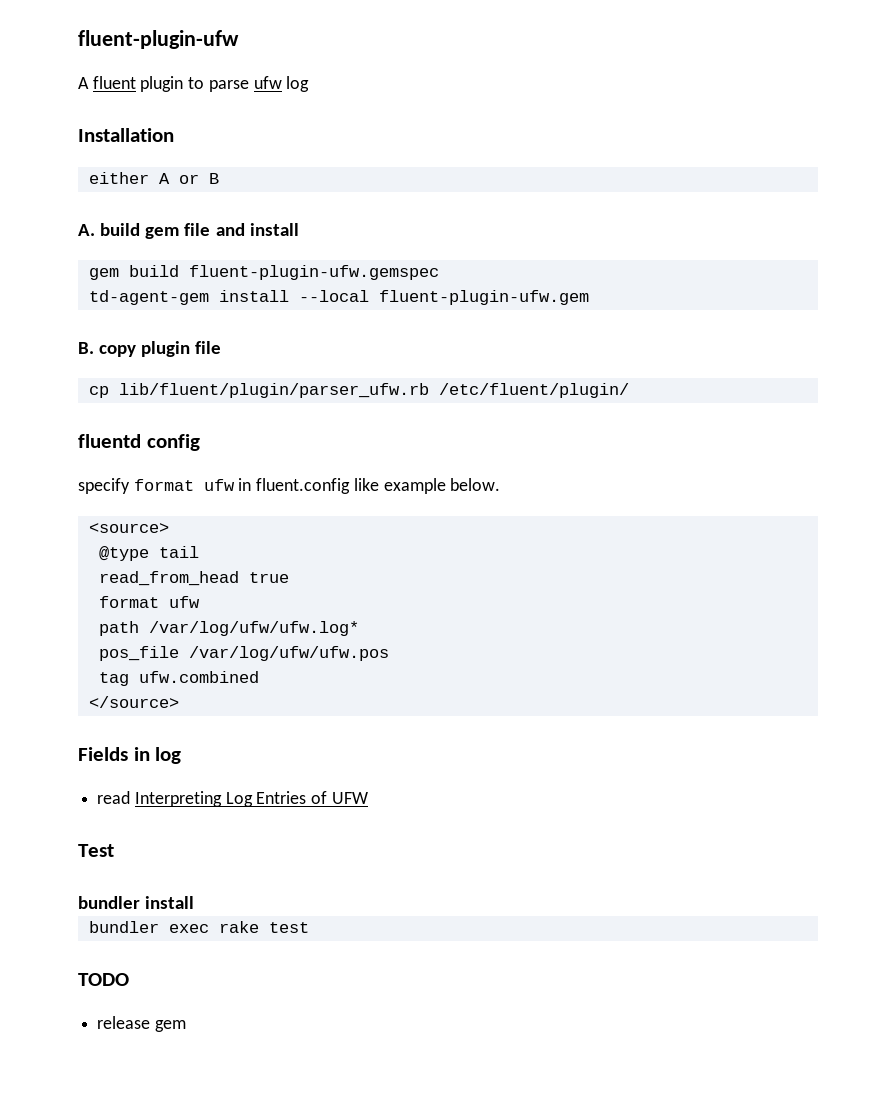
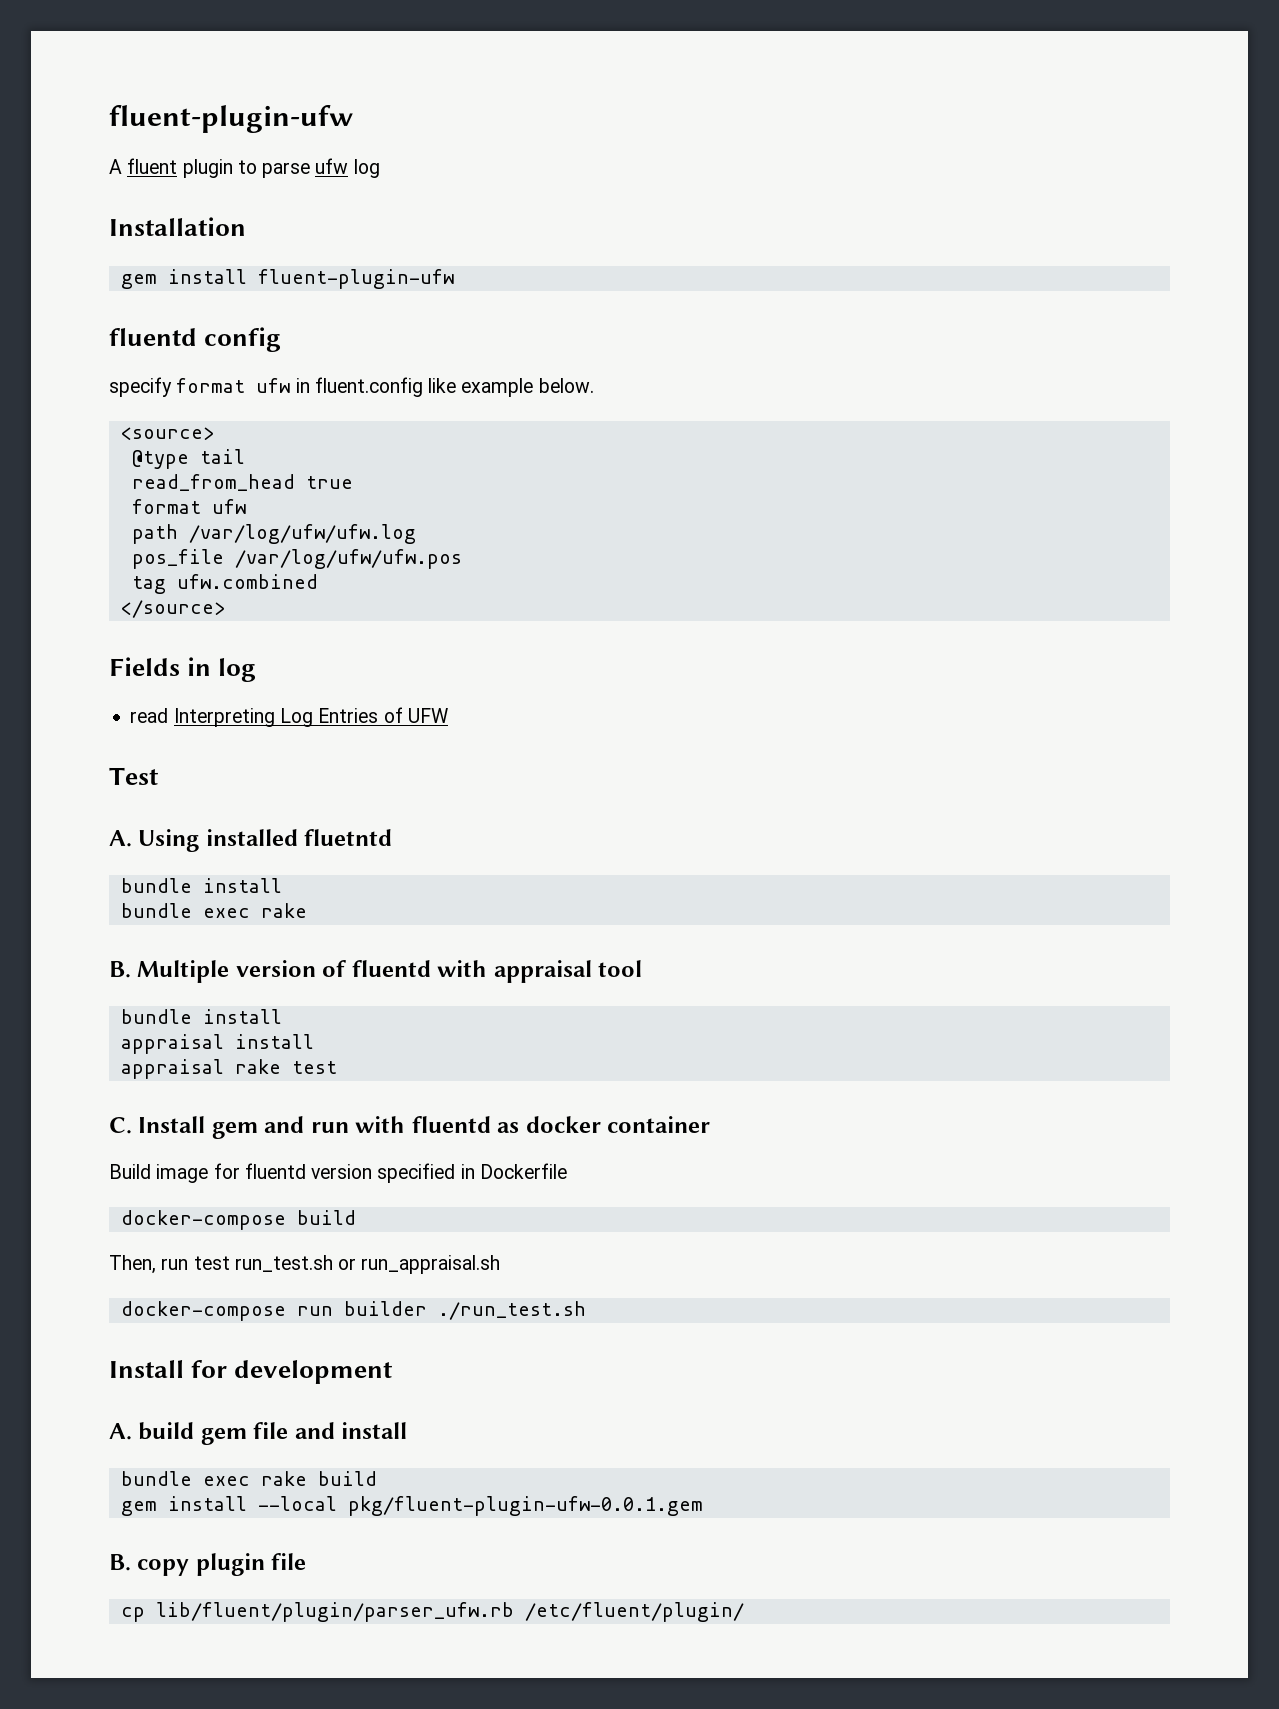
- either A or B
- A. build gem file and install
- gem build fluent-plugin-ufw.gemspec
- td-agent-gem install --local fluent-plugin-ufw.gem
- B. copy plugin file
- cp lib/fluent/plugin/parser_ufw.rb /etc/fluent/plugin/
+ gem install fluent-plugin-ufw
- path /var/log/ufw/ufw.log*
+ path /var/log/ufw/ufw.log
- bundler install
- bundler exec rake test
- TODO
- release gem
+ A. Using installed fluetntd
+ bundle install
+ bundle exec rake
+ B. Multiple version of fluentd with appraisal tool
+ bundle install
+ appraisal install
+ appraisal rake test
+ C. Install gem and run with fluentd as docker container
+ Build image for fluentd version specified in Dockerfile
+ docker-compose build
+ Then, run test run_test.sh or run_appraisal.sh
+ docker-compose run builder ./run_test.sh
+ Install for development
+ A. build gem file and install
+ bundle exec rake build
+ gem install --local pkg/fluent-plugin-ufw-0.0.1.gem
+ B. copy plugin file
+ cp lib/fluent/plugin/parser_ufw.rb /etc/fluent/plugin/

